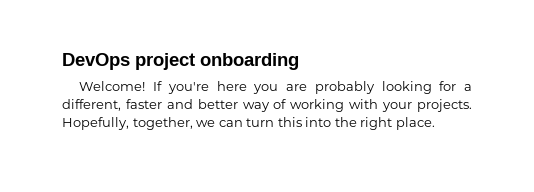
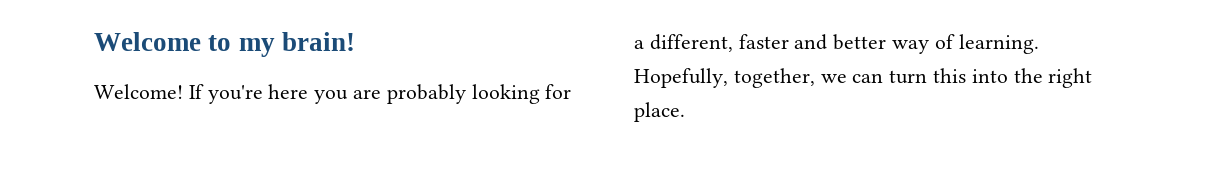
- DevOps project onboarding
+ Welcome to my brain!
- If you're here you are probably looking for a different, faster and better way of working with your projects.
+ If you're here you are probably looking for a different, faster and better way of learning.

